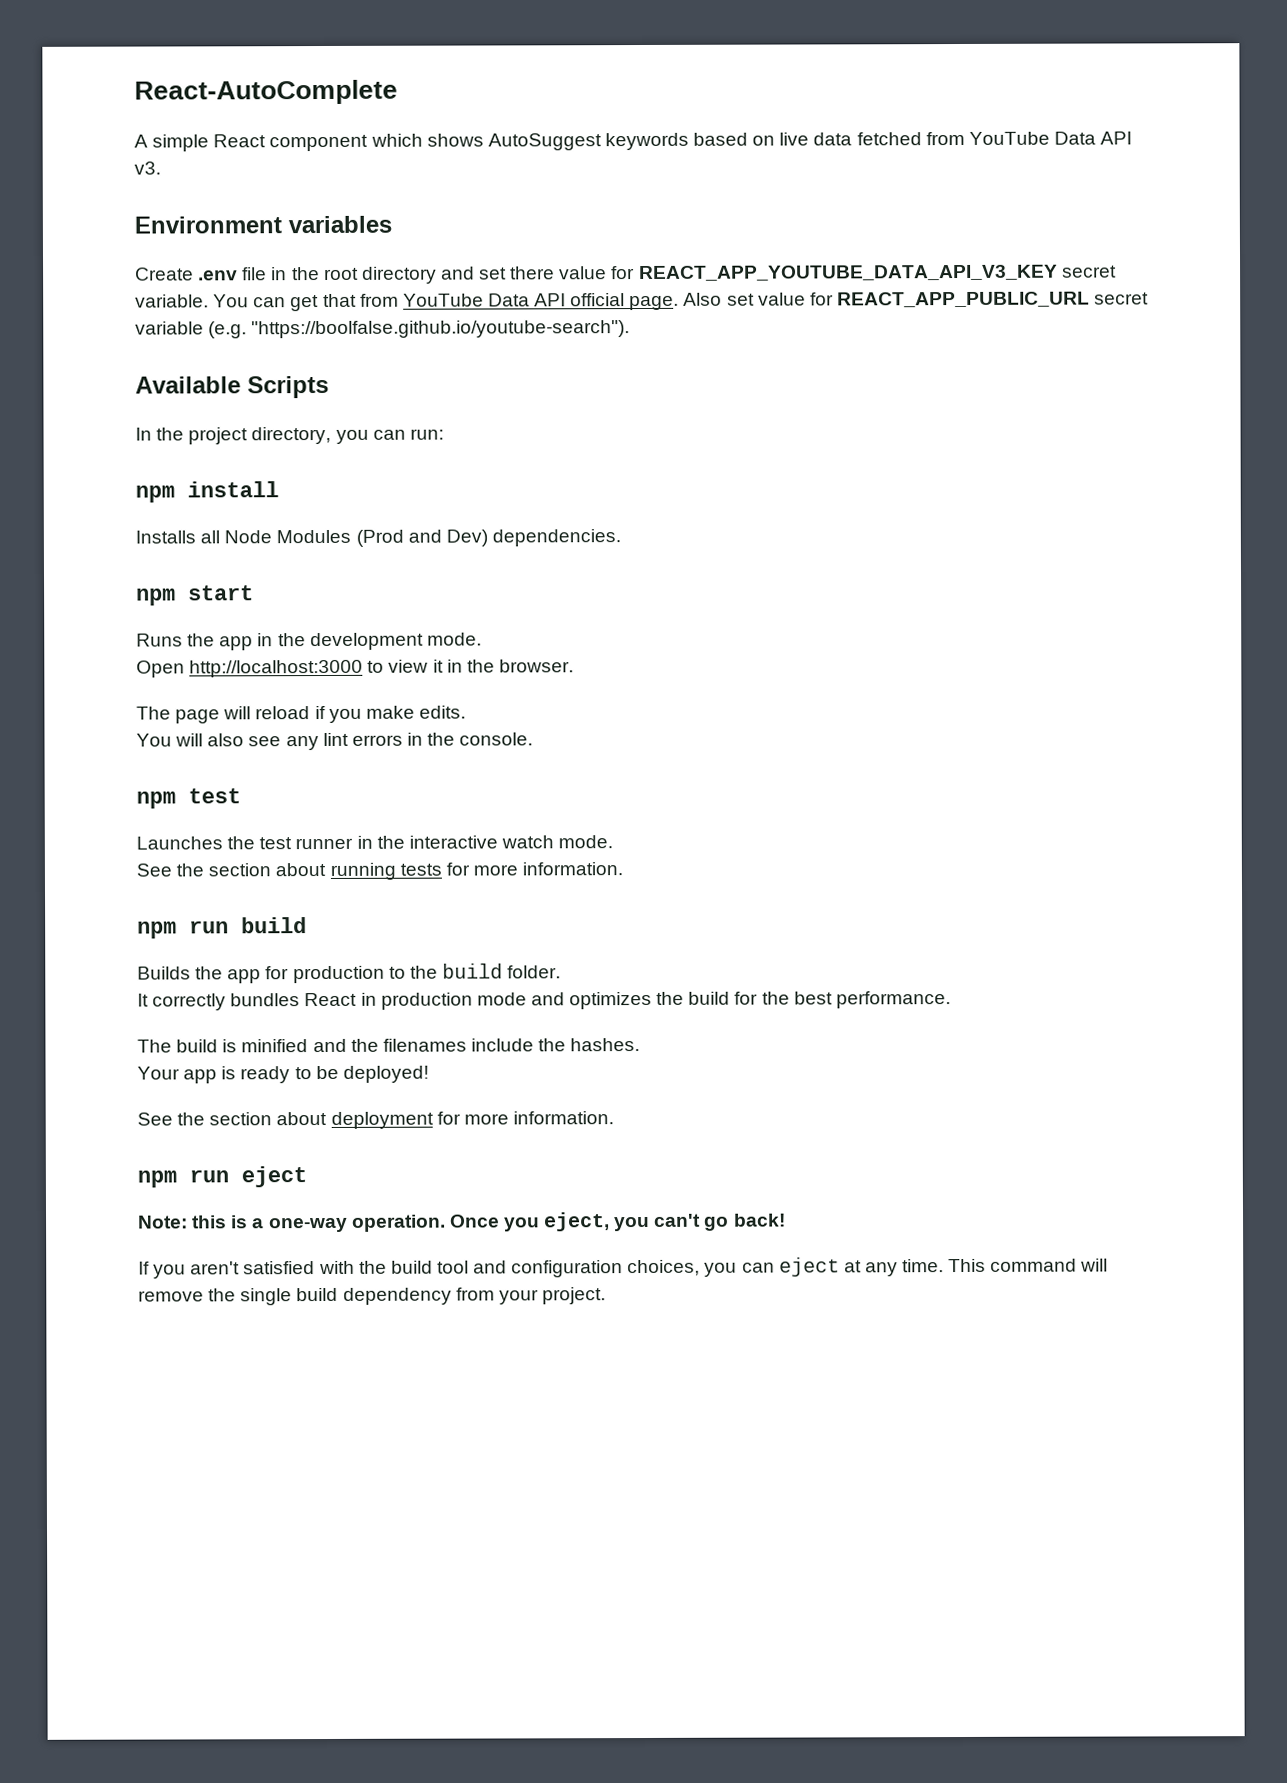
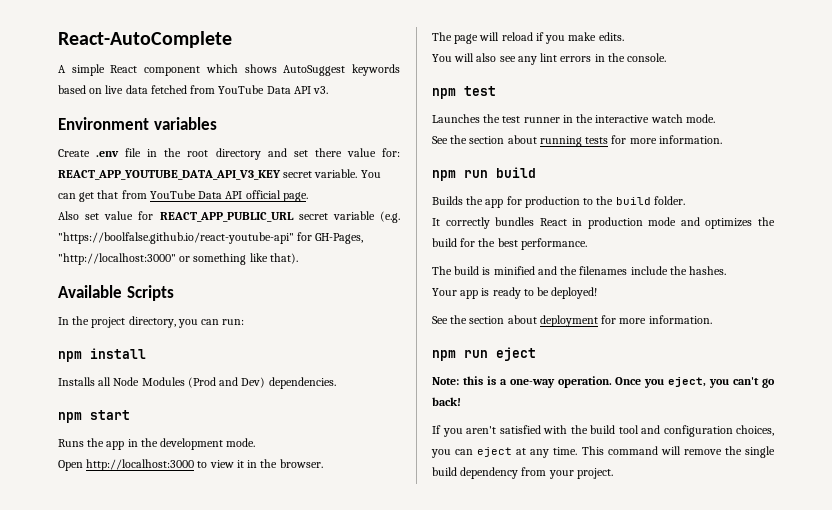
- Create .env file in the root directory and set there value for REACT_APP_YOUTUBE_DATA_API_V3_KEY secret variable.
+ Create .env file in the root directory and set there value for: REACT_APP_YOUTUBE_DATA_API_V3_KEY secret variable.
- You can get that from YouTube Data API official page. Also set value for REACT_APP_PUBLIC_URL secret variable (e.g. "https://boolfalse.github.io/youtube-search").
+ You can get that from YouTube Data API official page.
+ Also set value for REACT_APP_PUBLIC_URL secret variable (e.g. "https://boolfalse.github.io/react-youtube-api" for GH-Pages, "http://localhost:3000" or something like that).

